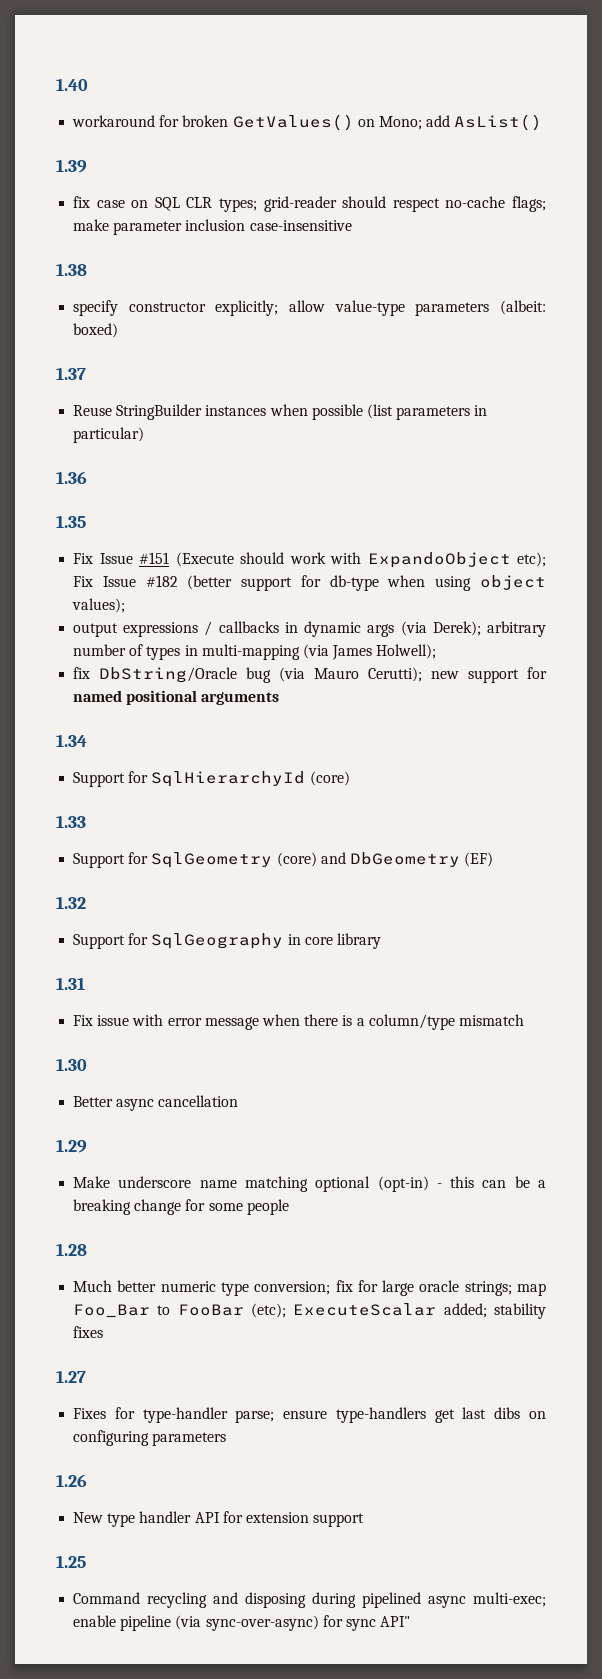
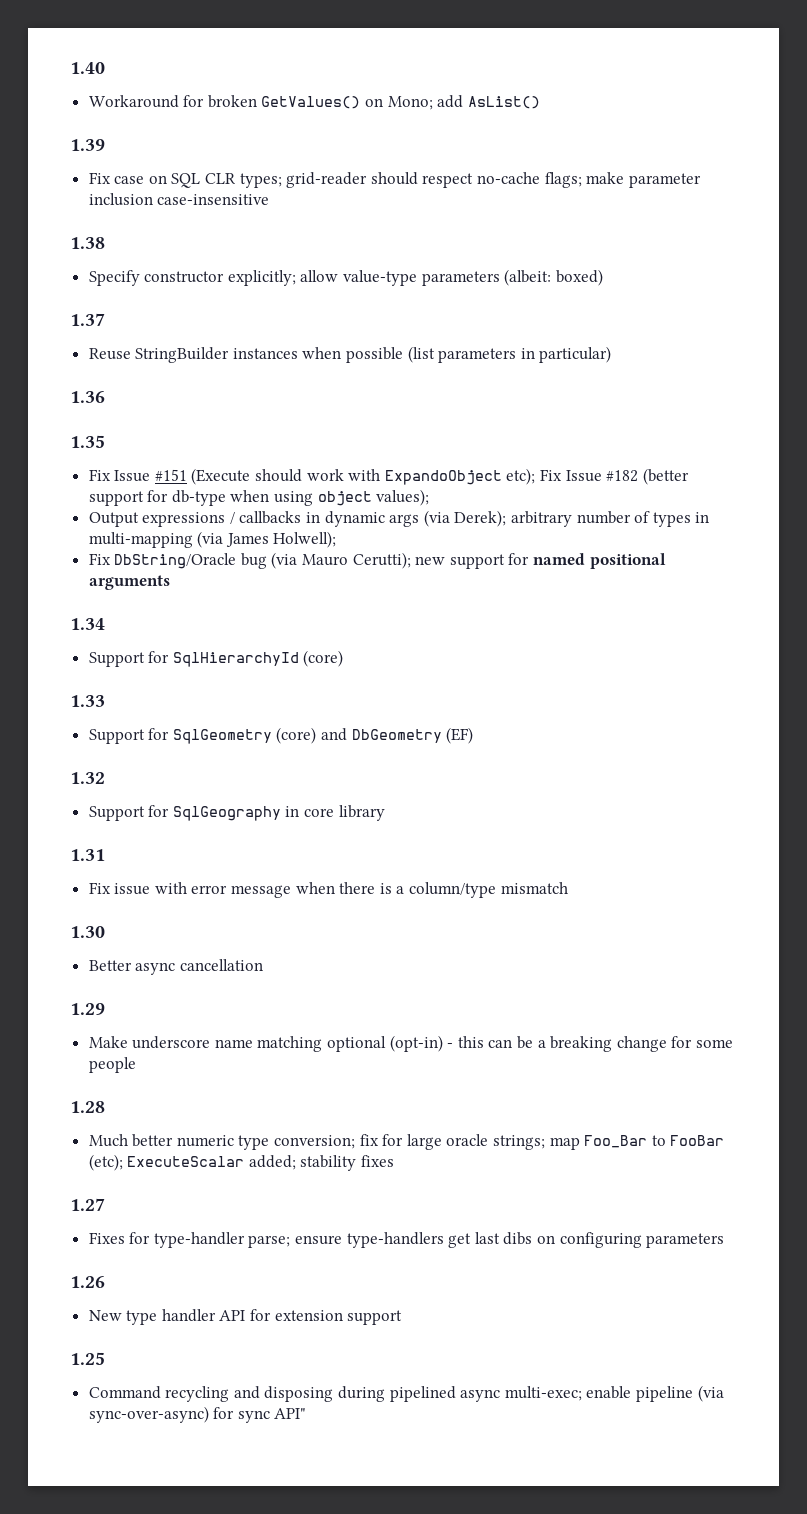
- workaround for broken GetValues() on Mono; add AsList()
+ Workaround for broken GetValues() on Mono; add AsList()
- fix case on SQL CLR types; grid-reader should respect no-cache flags; make parameter inclusion case-insensitive
+ Fix case on SQL CLR types; grid-reader should respect no-cache flags; make parameter inclusion case-insensitive
- specify constructor explicitly; allow value-type parameters (albeit: boxed)
+ Specify constructor explicitly; allow value-type parameters (albeit: boxed)
- output expressions / callbacks in dynamic args (via Derek); arbitrary number of types in multi-mapping (via James Holwell);
+ Output expressions / callbacks in dynamic args (via Derek); arbitrary number of types in multi-mapping (via James Holwell);
- fix DbString/Oracle bug (via Mauro Cerutti); new support for named positional arguments
+ Fix DbString/Oracle bug (via Mauro Cerutti); new support for named positional arguments

